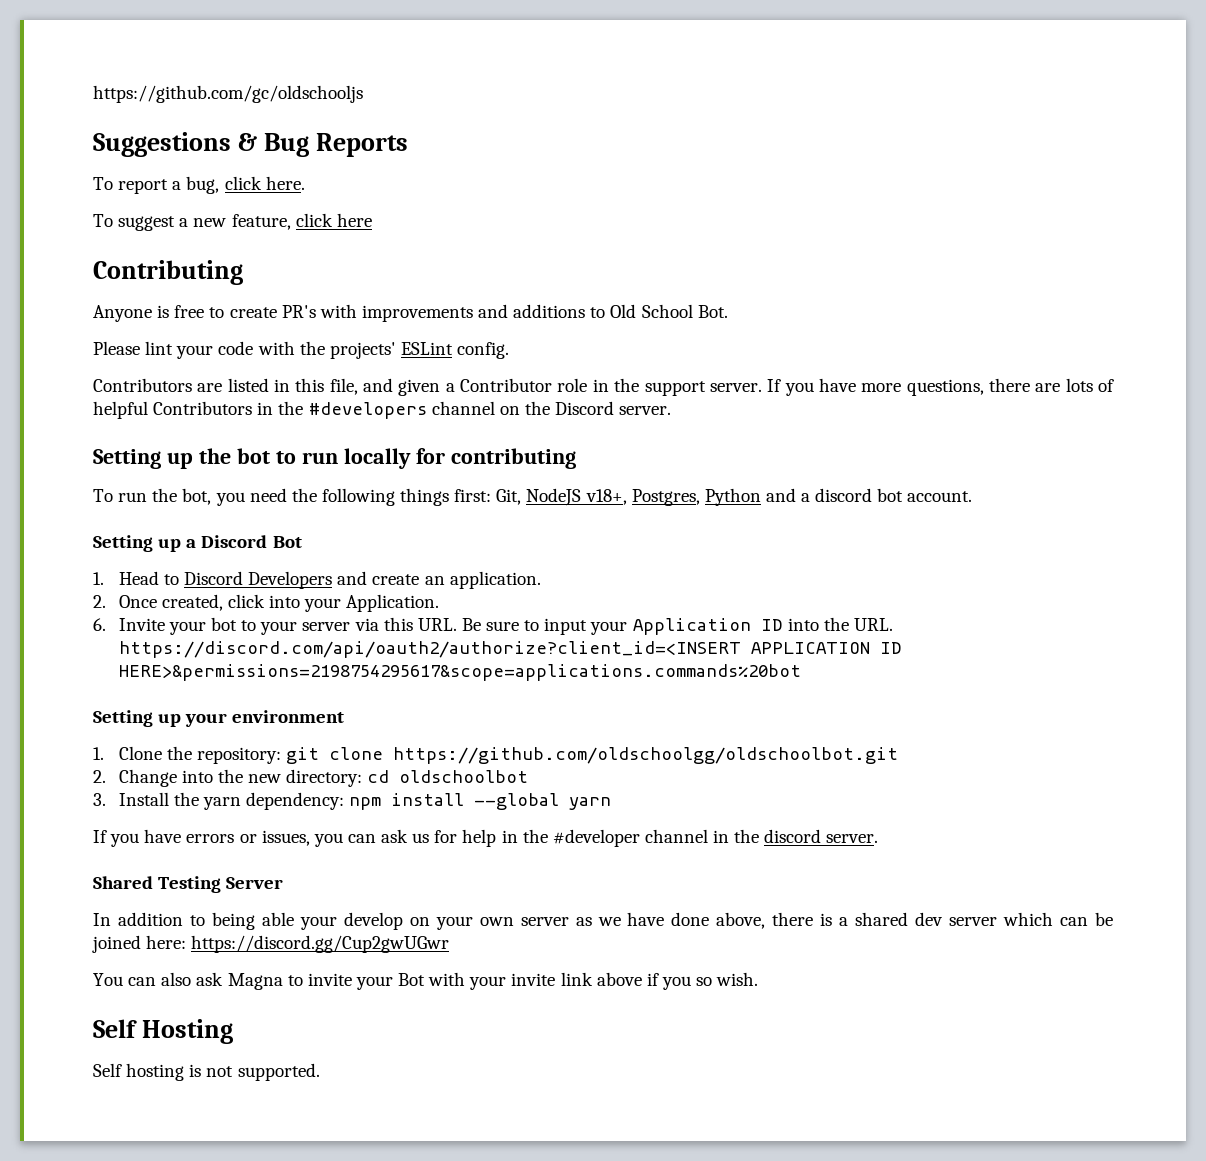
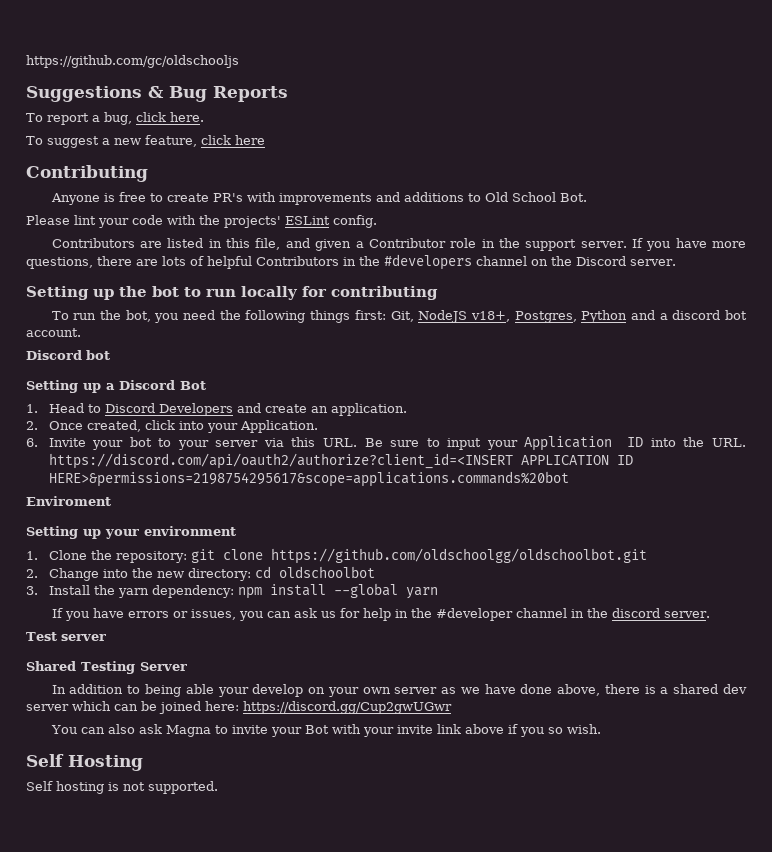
+ Discord bot
+ Enviroment
+ Test server

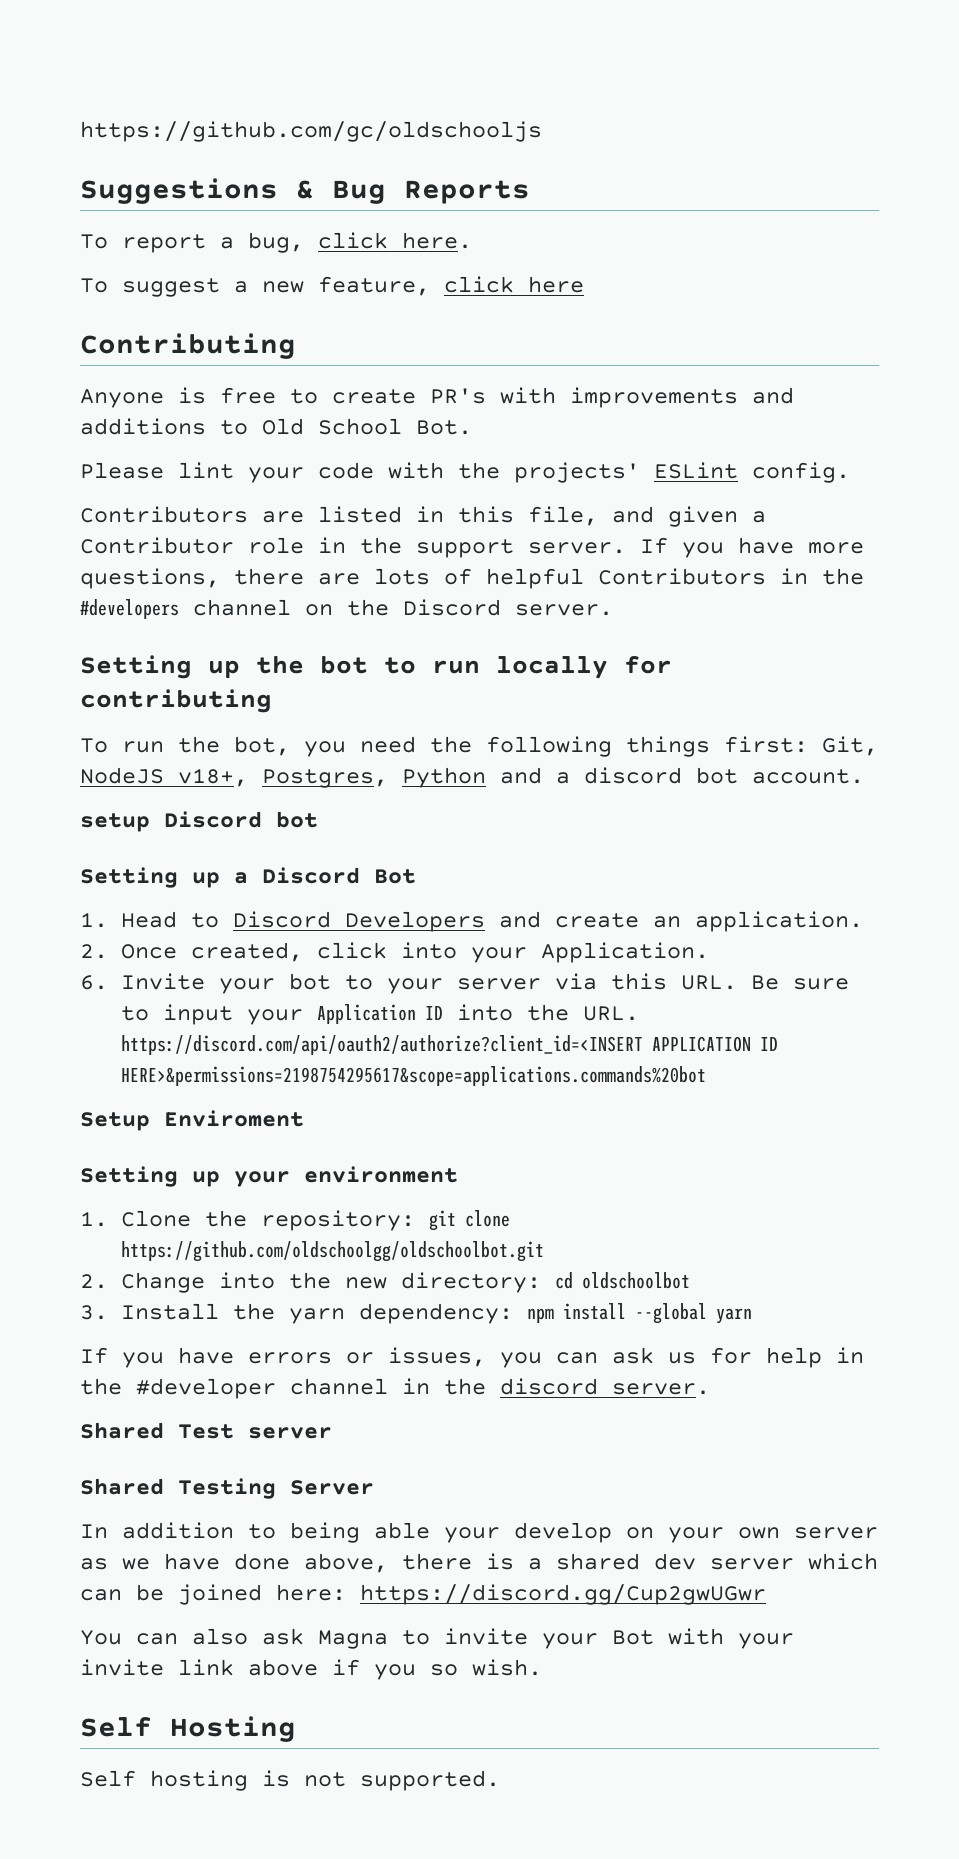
- Discord bot
+ setup Discord bot
- Enviroment
+ Setup Enviroment
- Test server
+ Shared Test server

